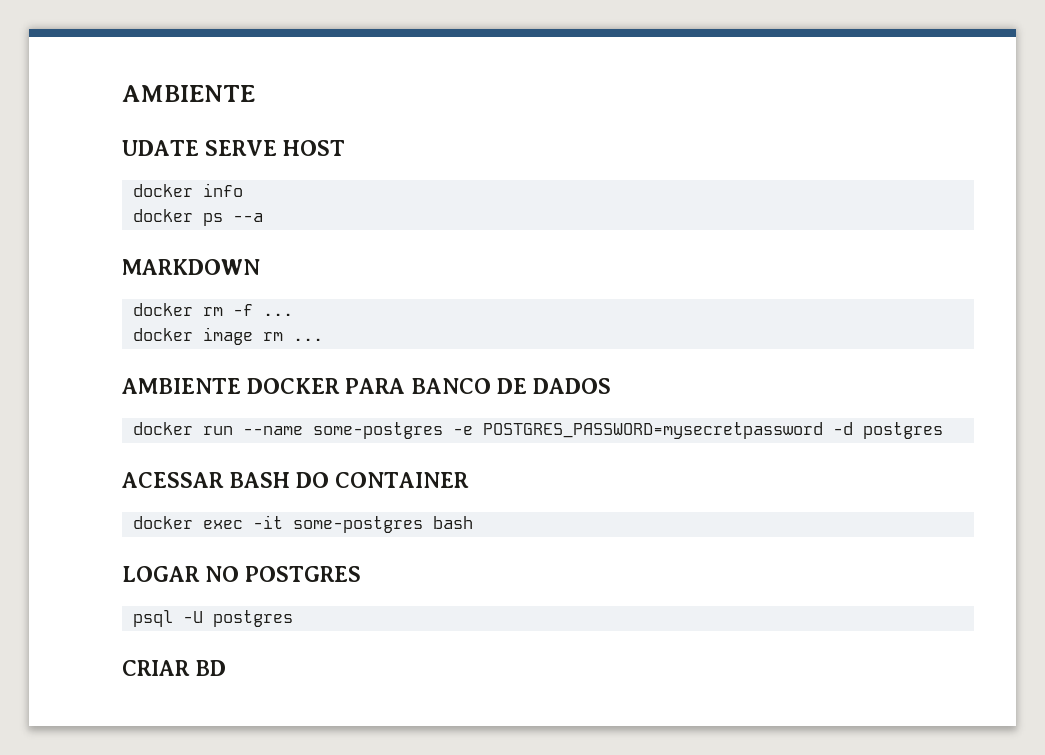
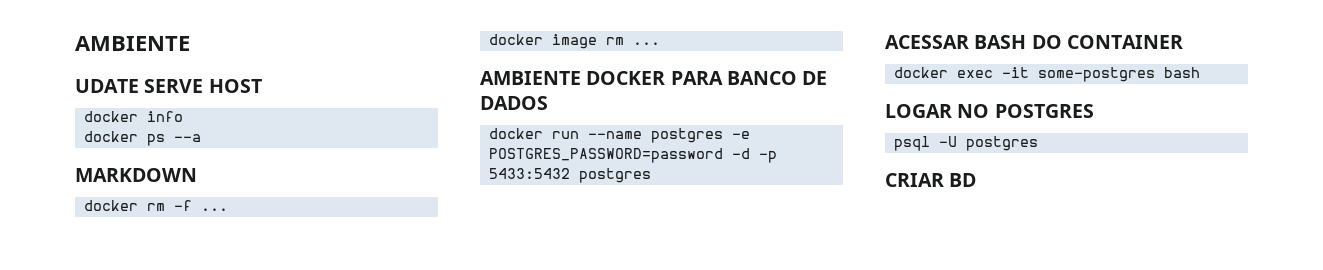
- docker run --name some-postgres -e POSTGRES_PASSWORD=mysecretpassword -d postgres
+ docker run --name postgres -e POSTGRES_PASSWORD=password -d -p 5433:5432 postgres

